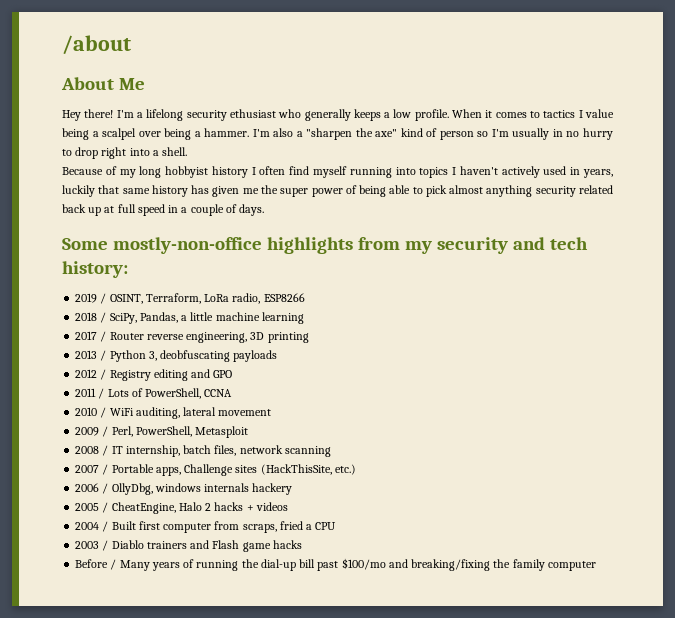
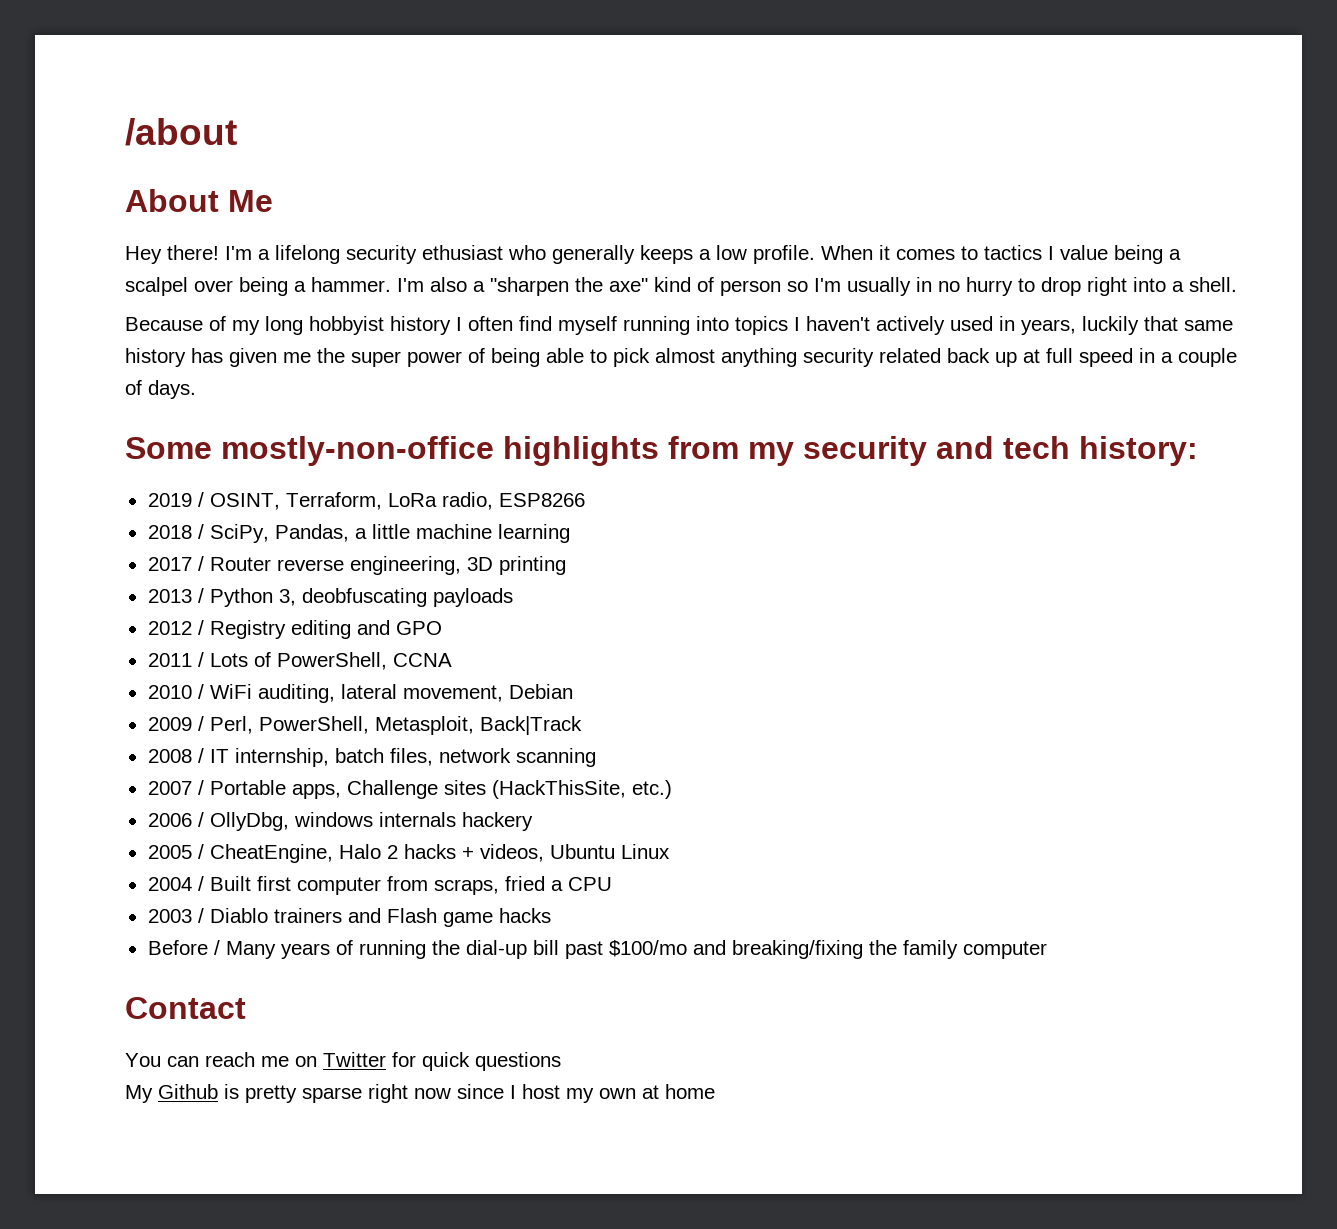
- 2010 / WiFi auditing, lateral movement
+ 2010 / WiFi auditing, lateral movement, Debian
- 2009 / Perl, PowerShell, Metasploit
+ 2009 / Perl, PowerShell, Metasploit, Back|Track
- 2005 / CheatEngine, Halo 2 hacks + videos
+ 2005 / CheatEngine, Halo 2 hacks + videos, Ubuntu Linux
+ Contact
+ You can reach me on Twitter for quick questions
+ My Github is pretty sparse right now since I host my own at home

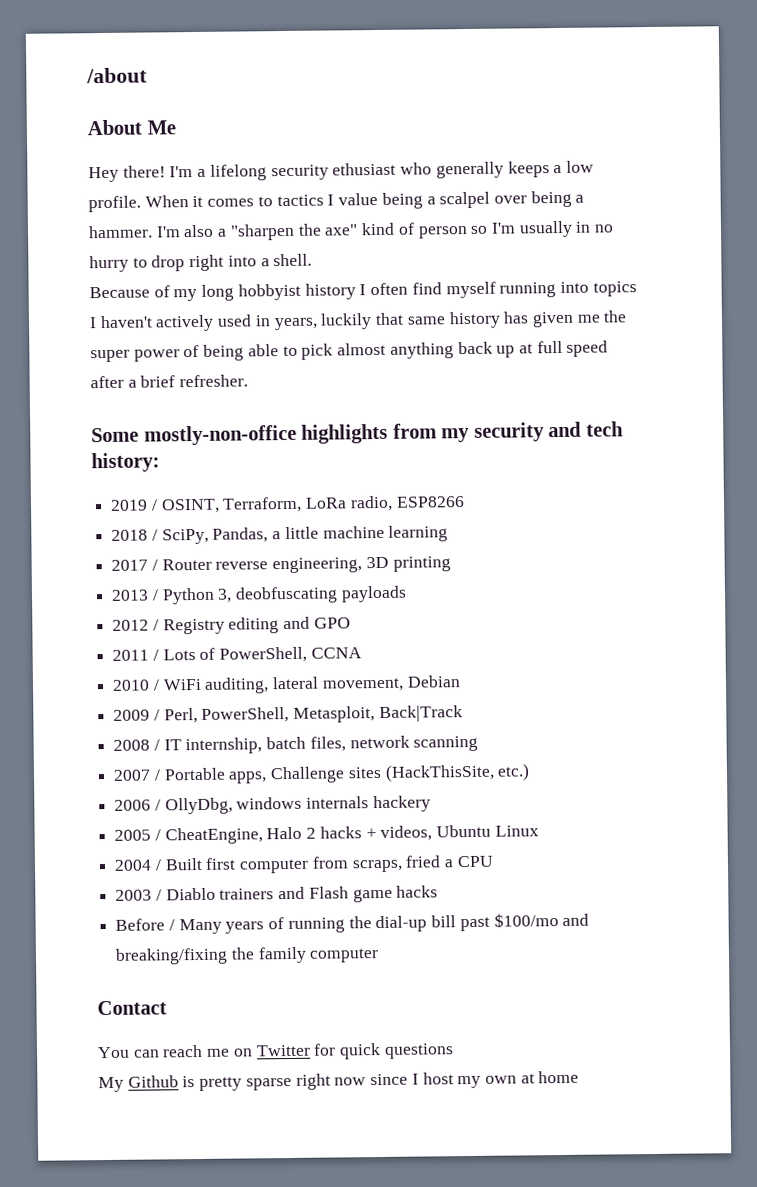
- Because of my long hobbyist history I often find myself running into topics I haven't actively used in years, luckily that same history has given me the super power of being able to pick almost anything security related back up at full speed in a couple of days.
+ Because of my long hobbyist history I often find myself running into topics I haven't actively used in years, luckily that same history has given me the super power of being able to pick almost anything back up at full speed after a brief refresher.

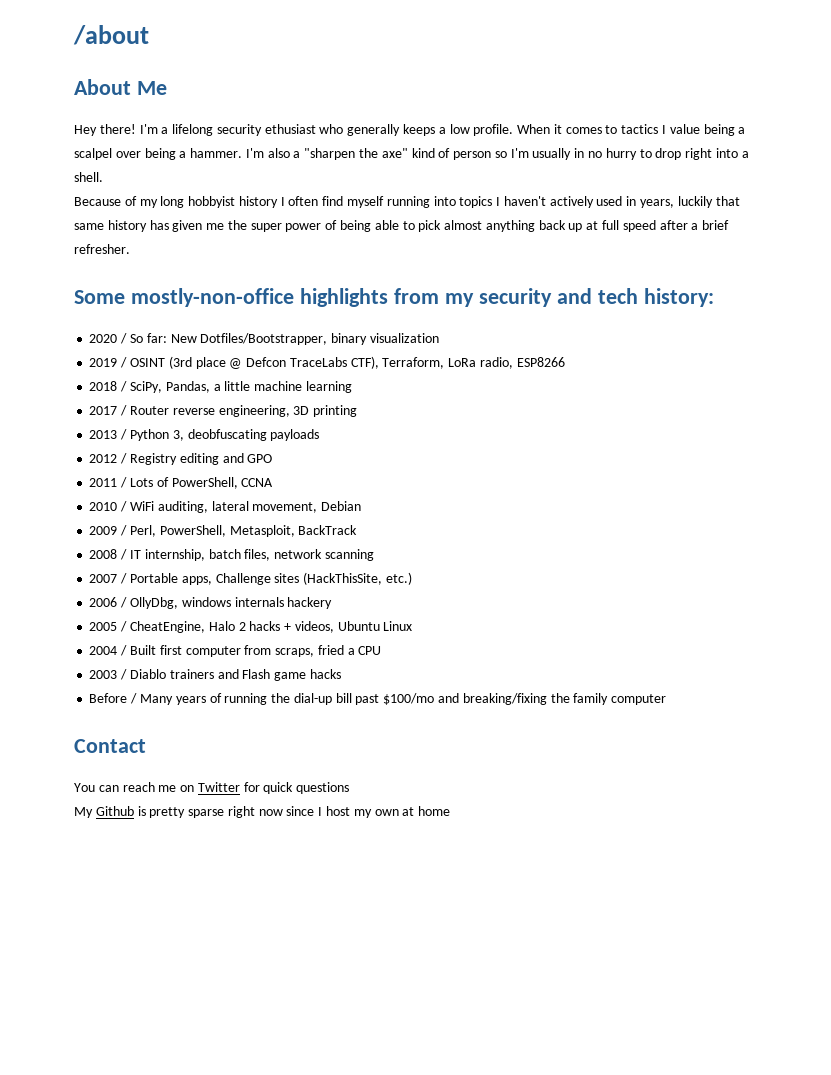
- 2019 / OSINT, Terraform, LoRa radio, ESP8266
+ 2020 / So far: New Dotfiles/Bootstrapper, binary visualization
+ 2019 / OSINT (3rd place @ Defcon TraceLabs CTF), Terraform, LoRa radio, ESP8266
- 2009 / Perl, PowerShell, Metasploit, Back|Track
+ 2009 / Perl, PowerShell, Metasploit, BackTrack

